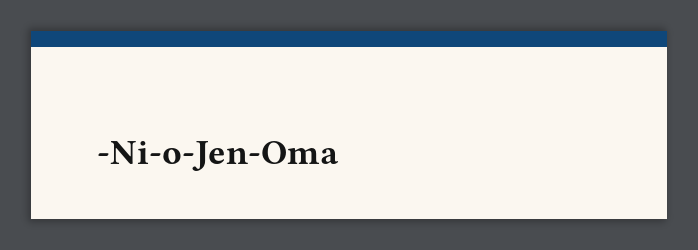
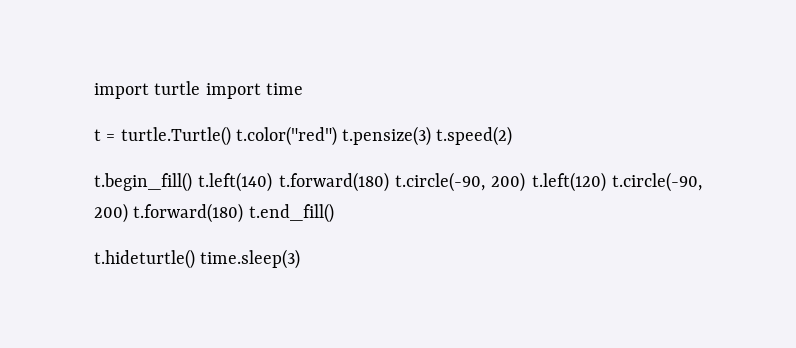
- -Ni-o-Jen-Oma
+ import turtle import time
+ t = turtle.Turtle() t.color("red") t.pensize(3) t.speed(2)
+ t.begin_fill() t.left(140) t.forward(180) t.circle(-90, 200) t.left(120) t.circle(-90, 200) t.forward(180) t.end_fill()
+ t.hideturtle() time.sleep(3)

